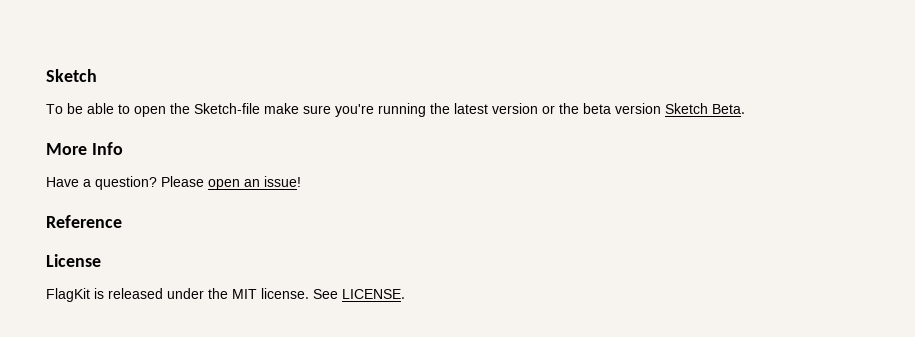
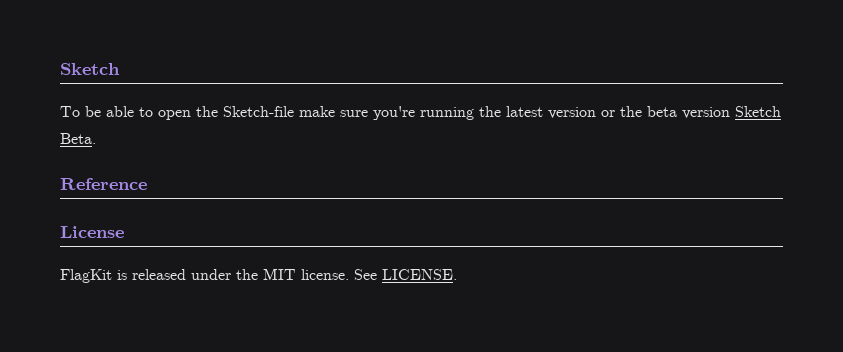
- More Info
- Have a question? Please open an issue!

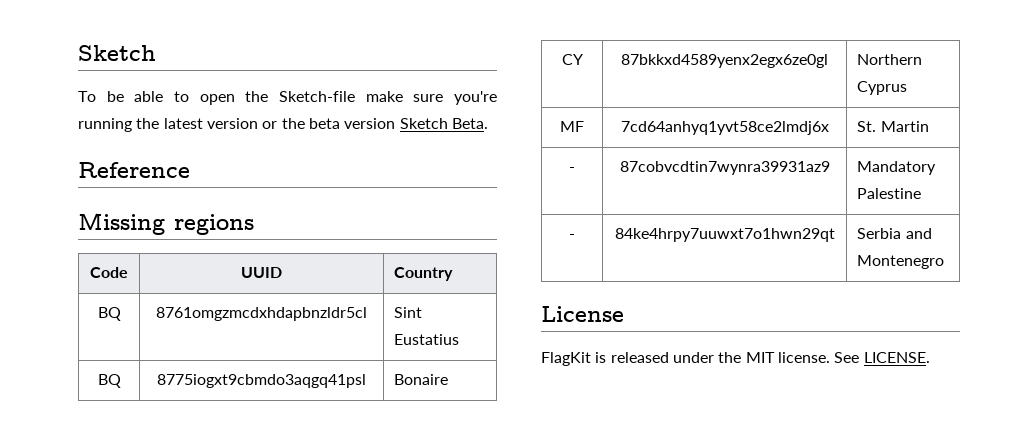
+ Missing regions
+ Code | UUID | Country
+ BQ | 8761omgzmcdxhdapbnzldr5cl | Sint Eustatius
+ BQ | 8775iogxt9cbmdo3aqgq41psl | Bonaire
+ CY | 87bkkxd4589yenx2egx6ze0gl | Northern Cyprus
+ MF | 7cd64anhyq1yvt58ce2lmdj6x | St. Martin
+ - | 87cobvcdtin7wynra39931az9 | Mandatory Palestine
+ - | 84ke4hrpy7uuwxt7o1hwn29qt | Serbia and Montenegro

